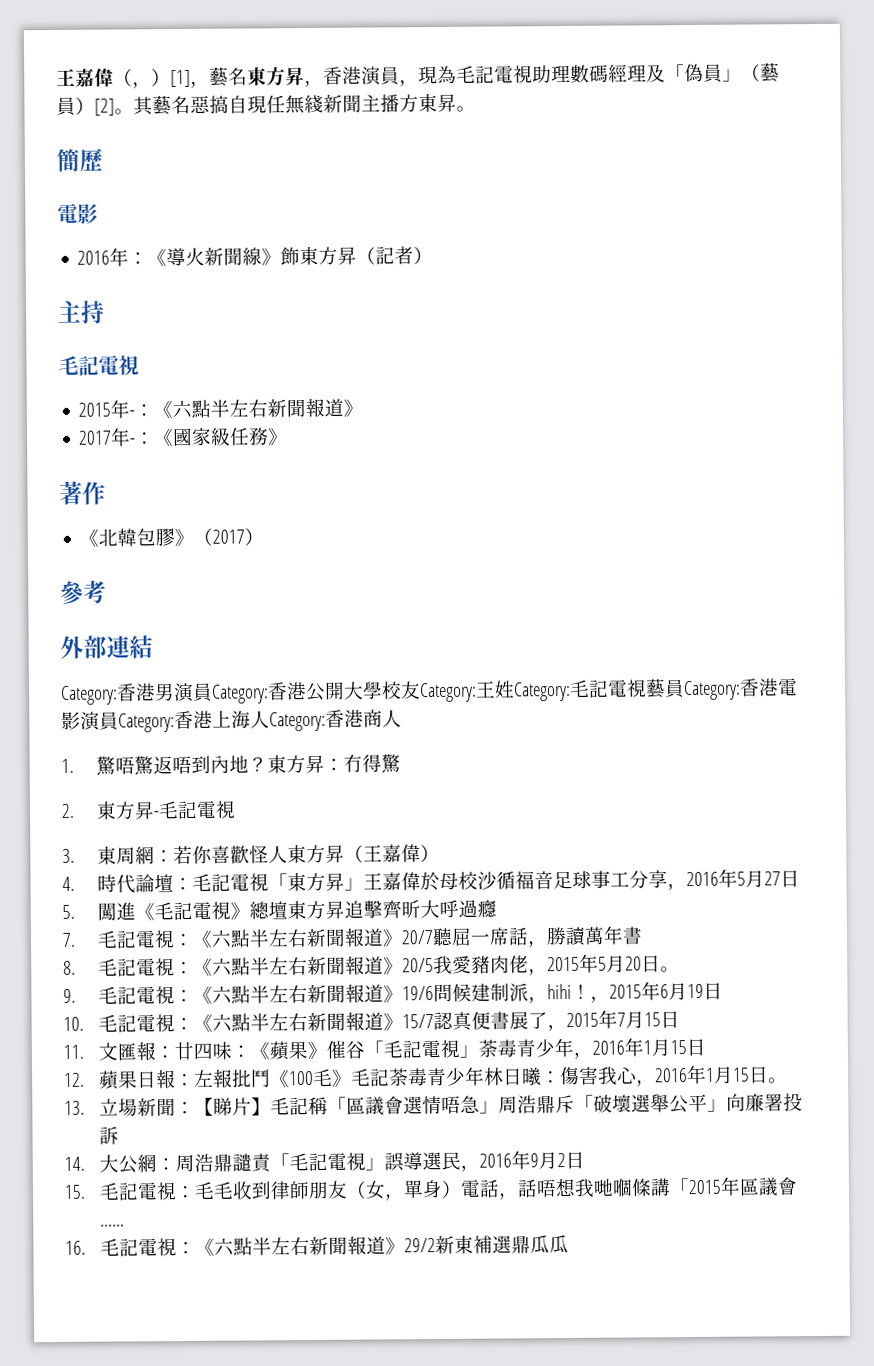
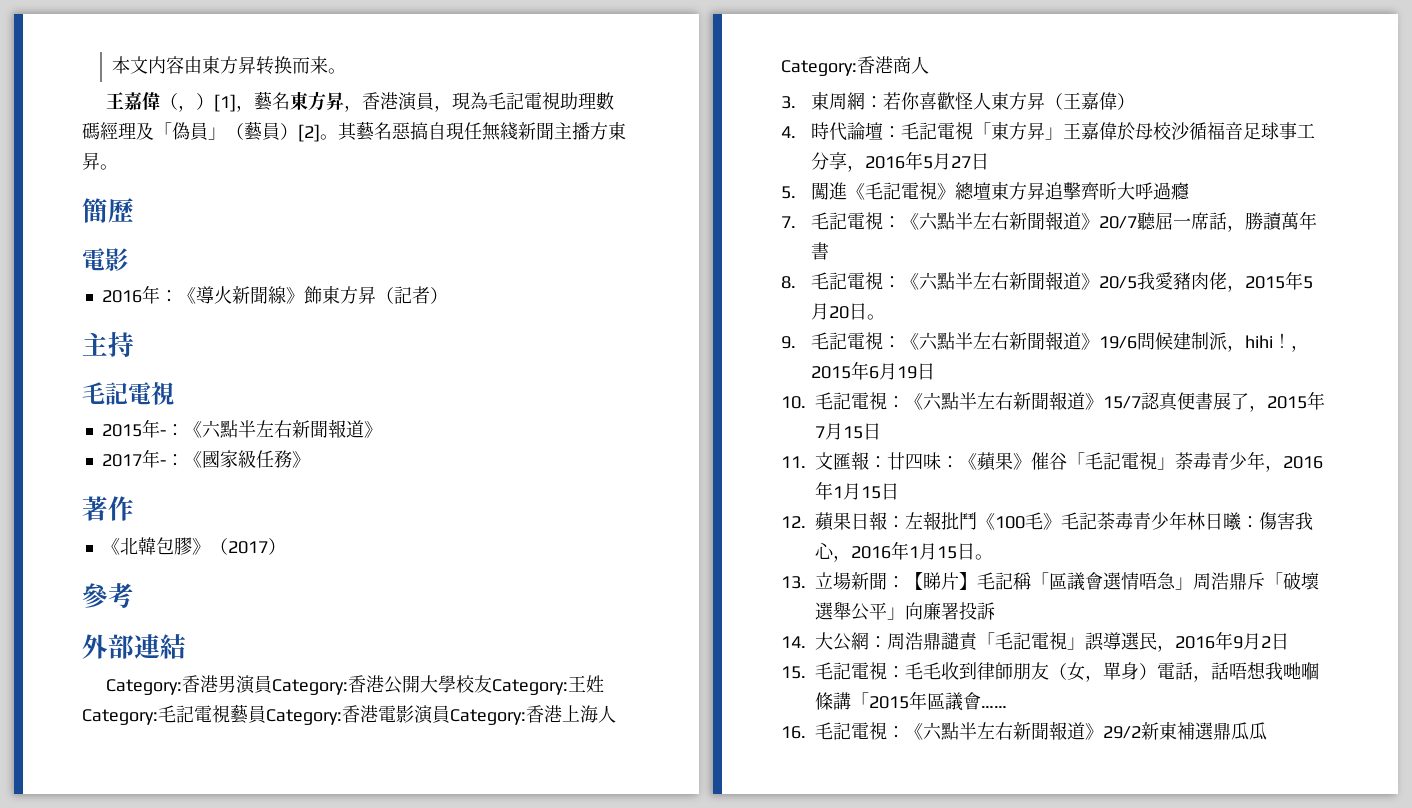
+ 本文内容由東方昇转换而来。
- 1.驚唔驚返唔到內地？東方昇：冇得驚
- 2.東方昇-毛記電視

